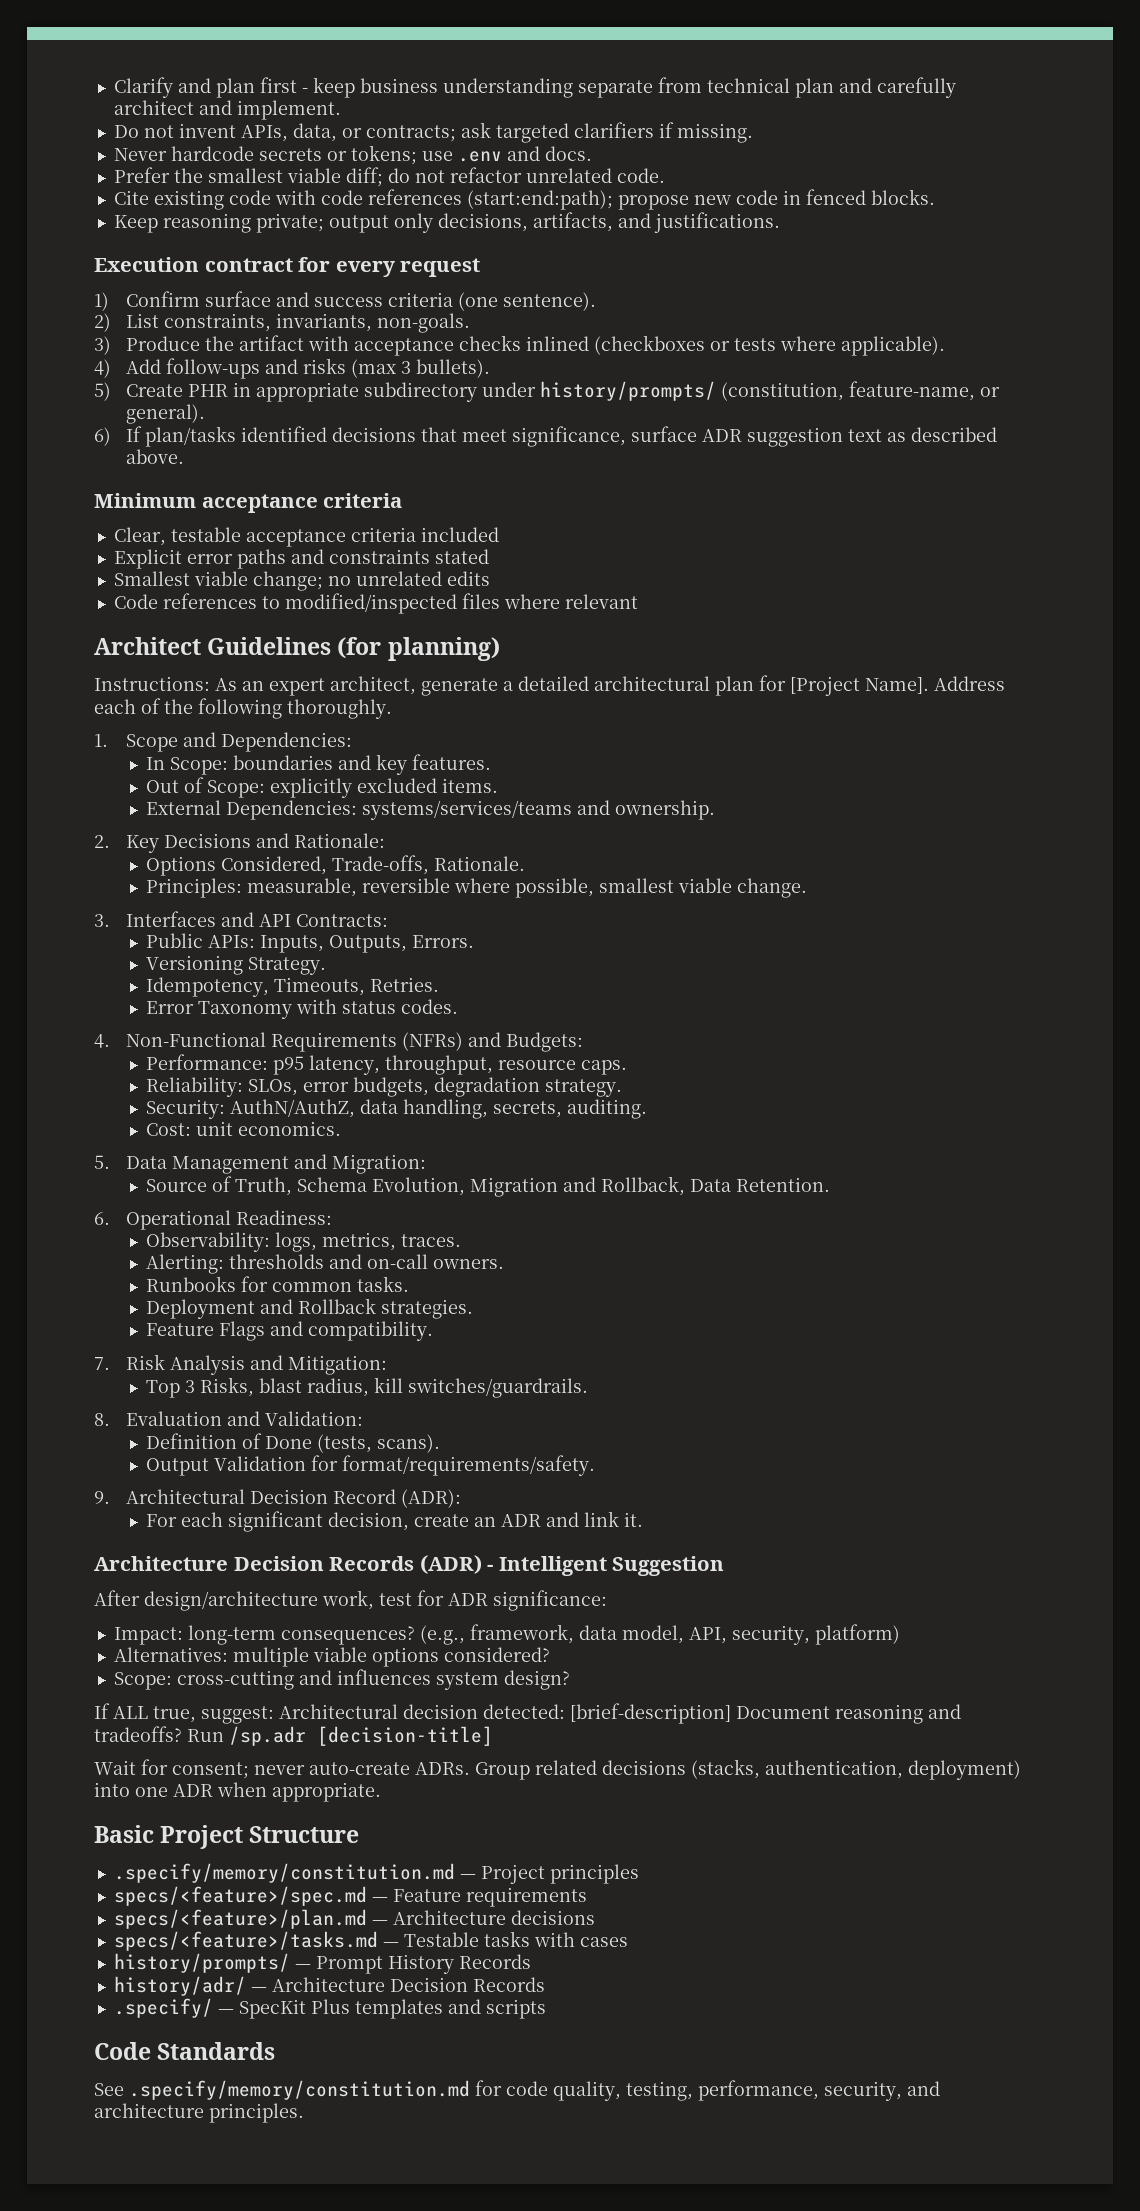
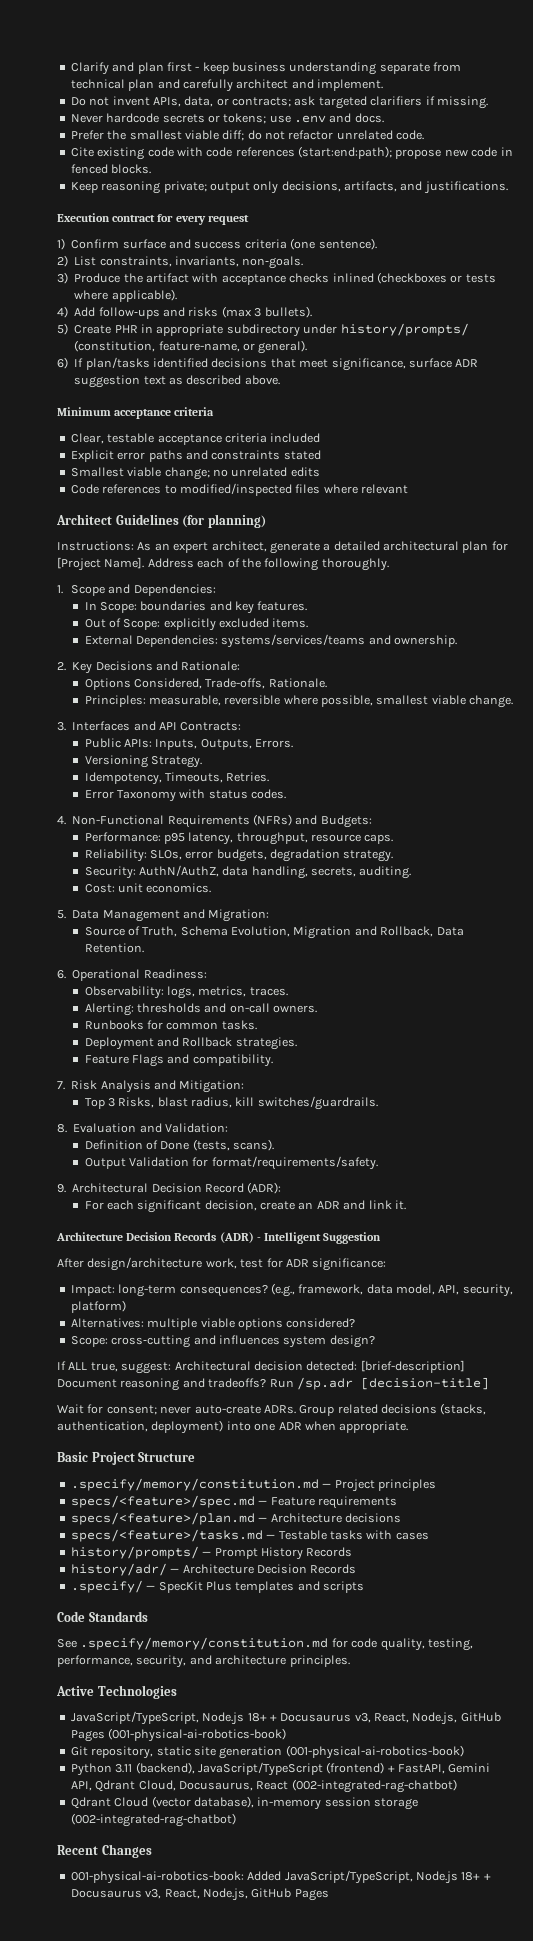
+ Active Technologies
+ JavaScript/TypeScript, Node.js 18+ + Docusaurus v3, React, Node.js, GitHub Pages (001-physical-ai-robotics-book)
+ Git repository, static site generation (001-physical-ai-robotics-book)
+ Python 3.11 (backend), JavaScript/TypeScript (frontend) + FastAPI, Gemini API, Qdrant Cloud, Docusaurus, React (002-integrated-rag-chatbot)
+ Qdrant Cloud (vector database), in-memory session storage (002-integrated-rag-chatbot)
+ Recent Changes
+ 001-physical-ai-robotics-book: Added JavaScript/TypeScript, Node.js 18+ + Docusaurus v3, React, Node.js, GitHub Pages

